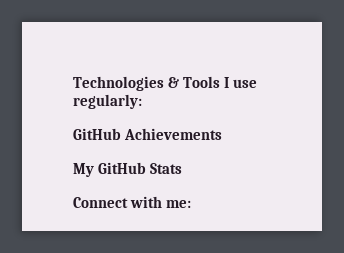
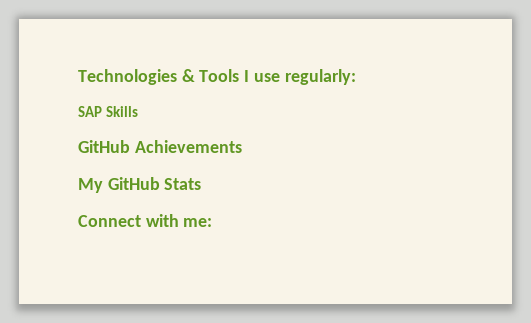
+ SAP Skills

